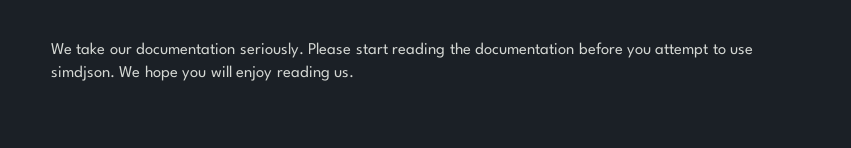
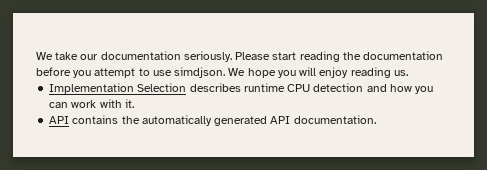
+ Implementation Selection describes runtime CPU detection and how you can work with it.
+ API contains the automatically generated API documentation.

